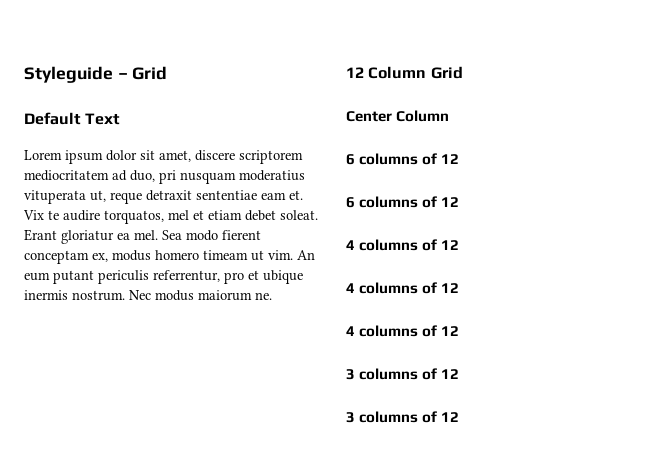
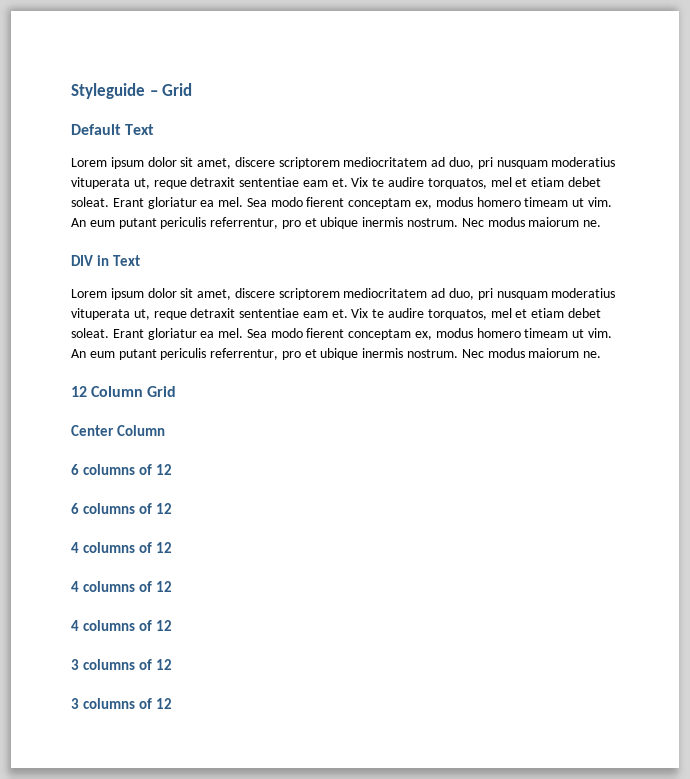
+ DIV in Text
+ Lorem ipsum dolor sit amet, discere scriptorem mediocritatem ad duo, pri nusquam moderatius vituperata ut, reque detraxit sententiae eam et. Vix te audire torquatos, mel et etiam debet soleat. Erant gloriatur ea mel. Sea modo fierent conceptam ex, modus homero timeam ut vim. An eum putant periculis referrentur, pro et ubique inermis nostrum. Nec modus maiorum ne.

